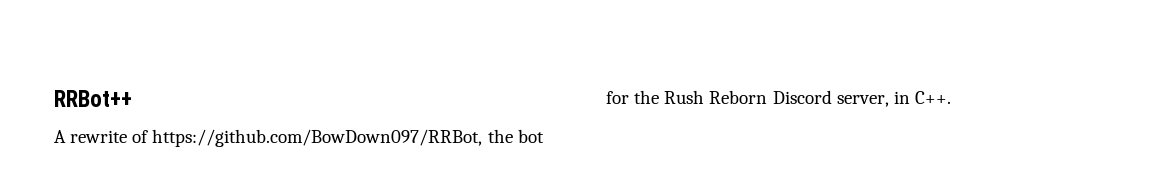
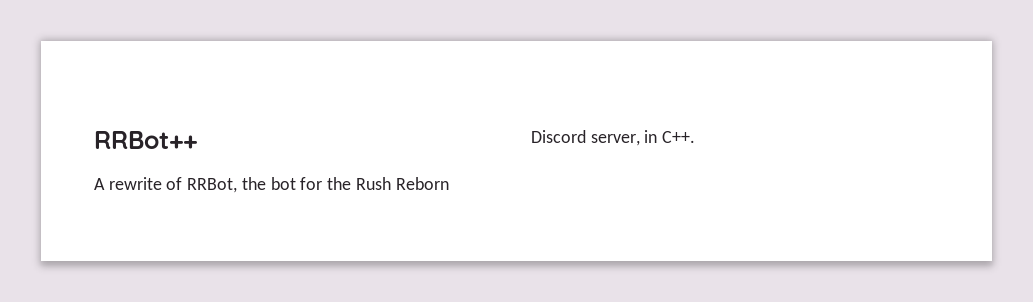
- A rewrite of https://github.com/BowDown097/RRBot, the bot for the Rush Reborn Discord server, in C++.
+ A rewrite of RRBot, the bot for the Rush Reborn Discord server, in C++.

